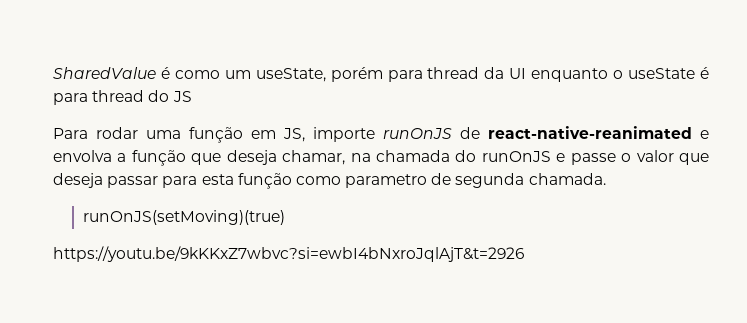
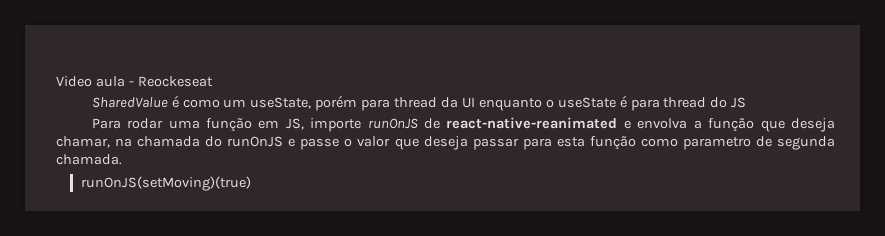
+ Video aula - Reockeseat
- https://youtu.be/9kKKxZ7wbvc?si=ewbI4bNxroJqlAjT&t=2926

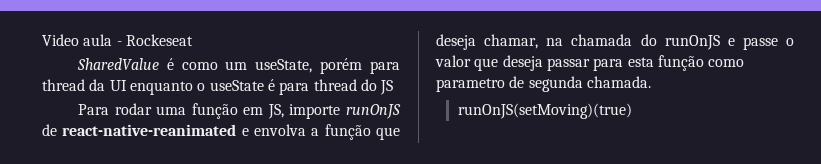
- Video aula - Reockeseat
+ Video aula - Rockeseat

